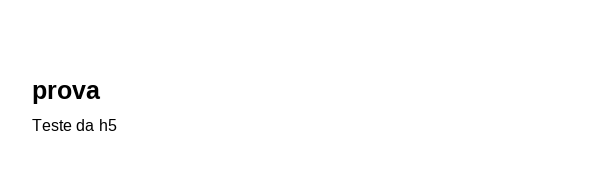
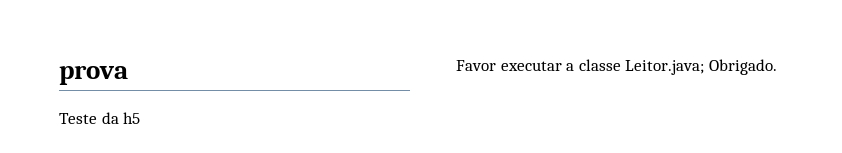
+ Favor executar a classe Leitor.java; Obrigado.

